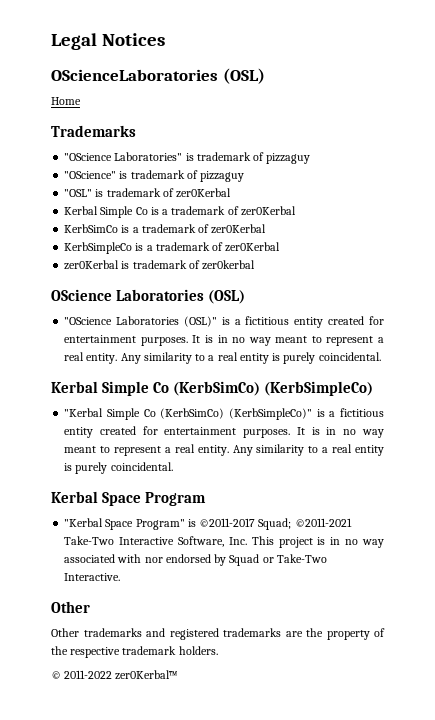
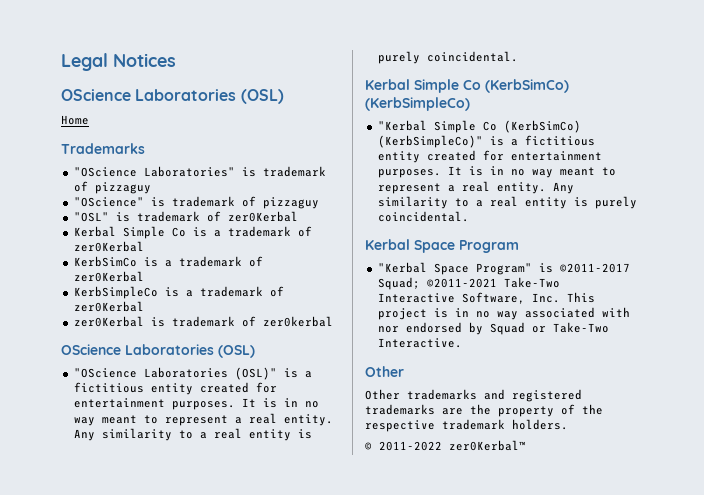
  Legal Notices
- OScienceLaboratories (OSL)
+ OScience Laboratories (OSL)

